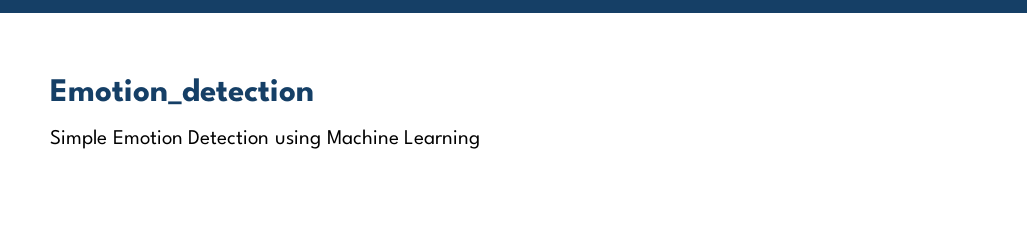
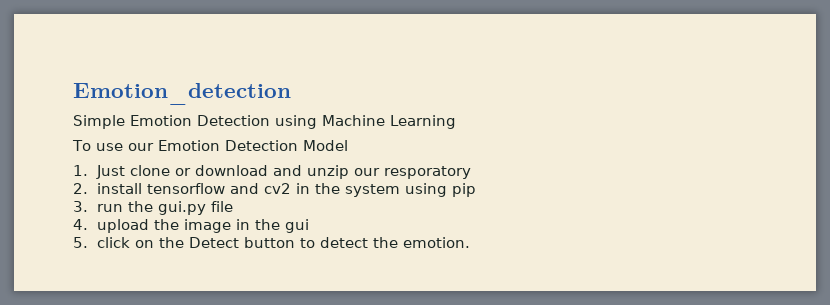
+ To use our Emotion Detection Model
+ 1. Just clone or download and unzip our resporatory
+ 2. install tensorflow and cv2 in the system using pip
+ 3. run the gui.py file
+ 4. upload the image in the gui
+ 5. click on the Detect button to detect the emotion.

